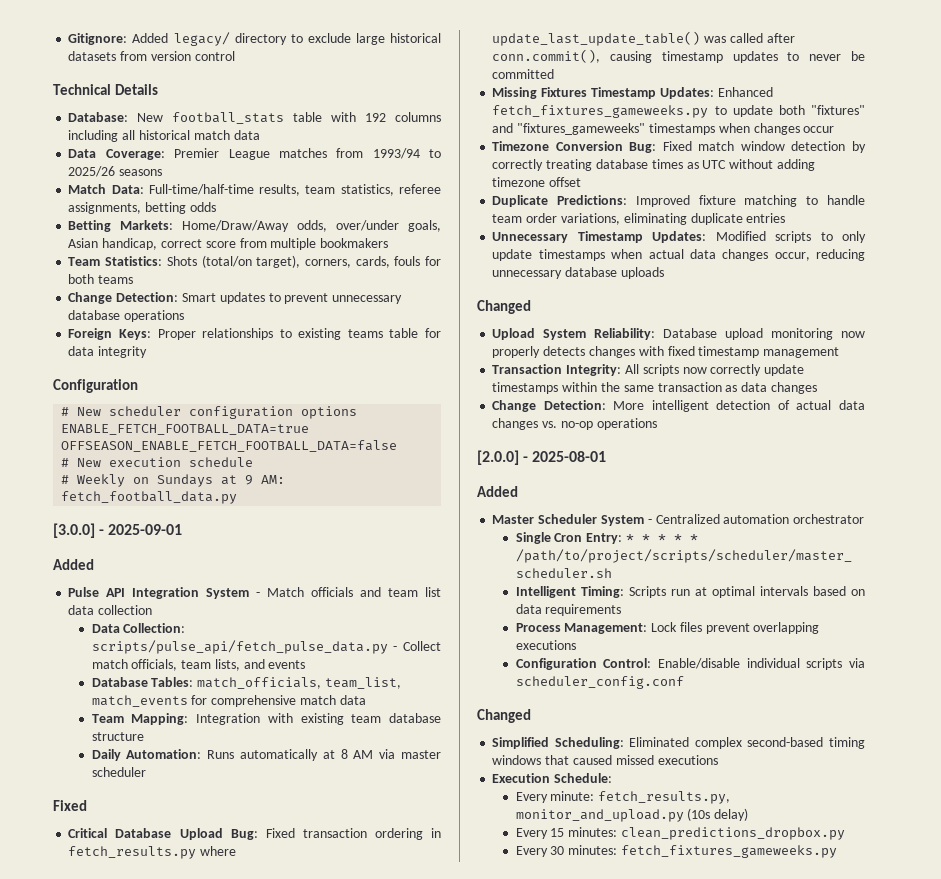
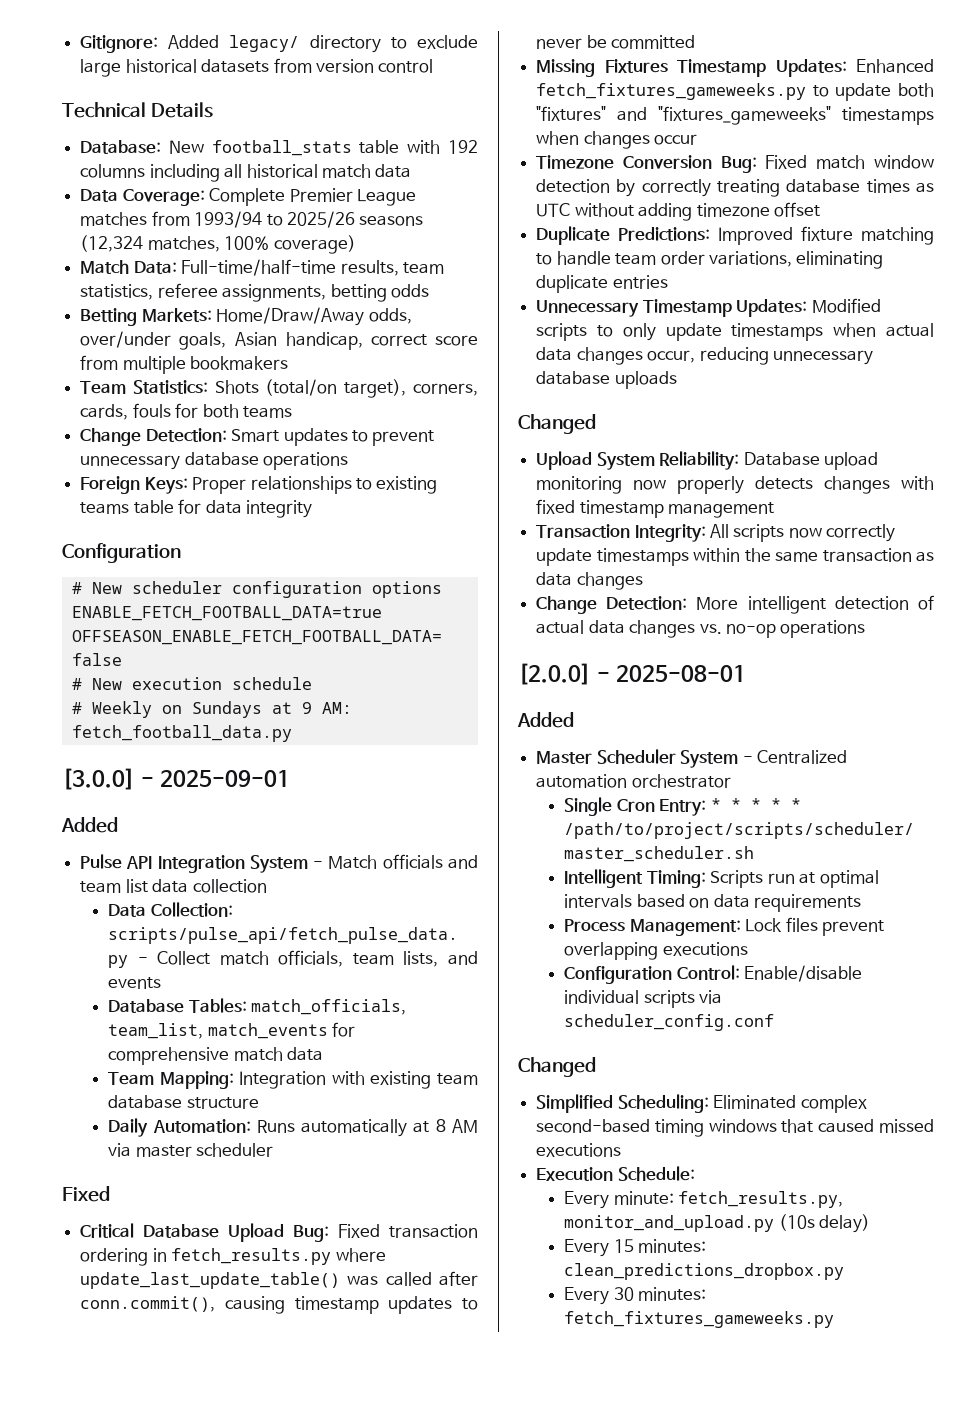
- Data Coverage: Premier League matches from 1993/94 to 2025/26 seasons
+ Data Coverage: Complete Premier League matches from 1993/94 to 2025/26 seasons (12,324 matches, 100% coverage)

